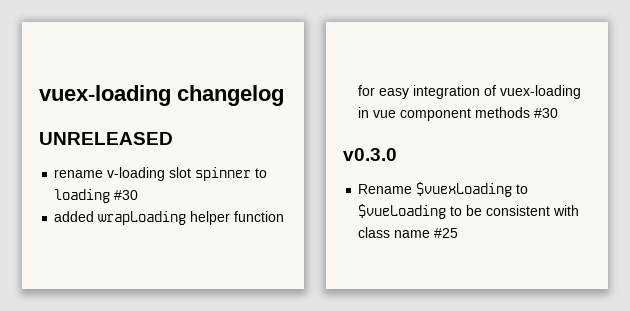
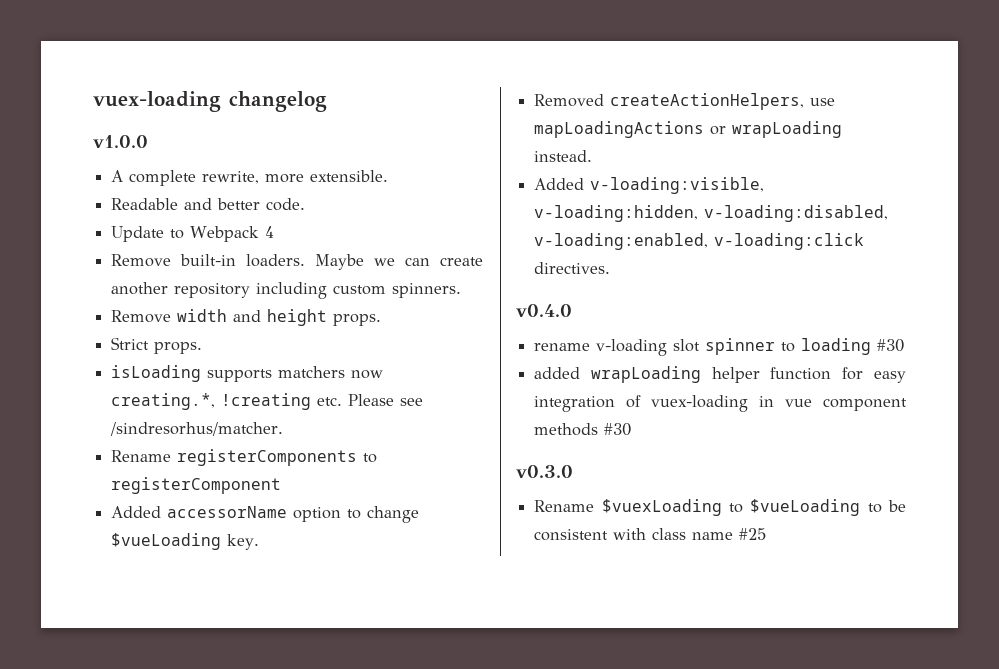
- UNRELEASED
+ v1.0.0
+ A complete rewrite, more extensible.
+ Readable and better code.
+ Update to Webpack 4
+ Remove built-in loaders. Maybe we can create another repository including custom spinners.
+ Remove width and height props.
+ Strict props.
+ isLoading supports matchers now creating.*, !creating etc. Please see /sindresorhus/matcher.
+ Rename registerComponents to registerComponent
+ Added accessorName option to change $vueLoading key.
+ Removed createActionHelpers, use mapLoadingActions or wrapLoading instead.
+ Added v-loading:visible, v-loading:hidden, v-loading:disabled, v-loading:enabled, v-loading:click directives.
+ v0.4.0

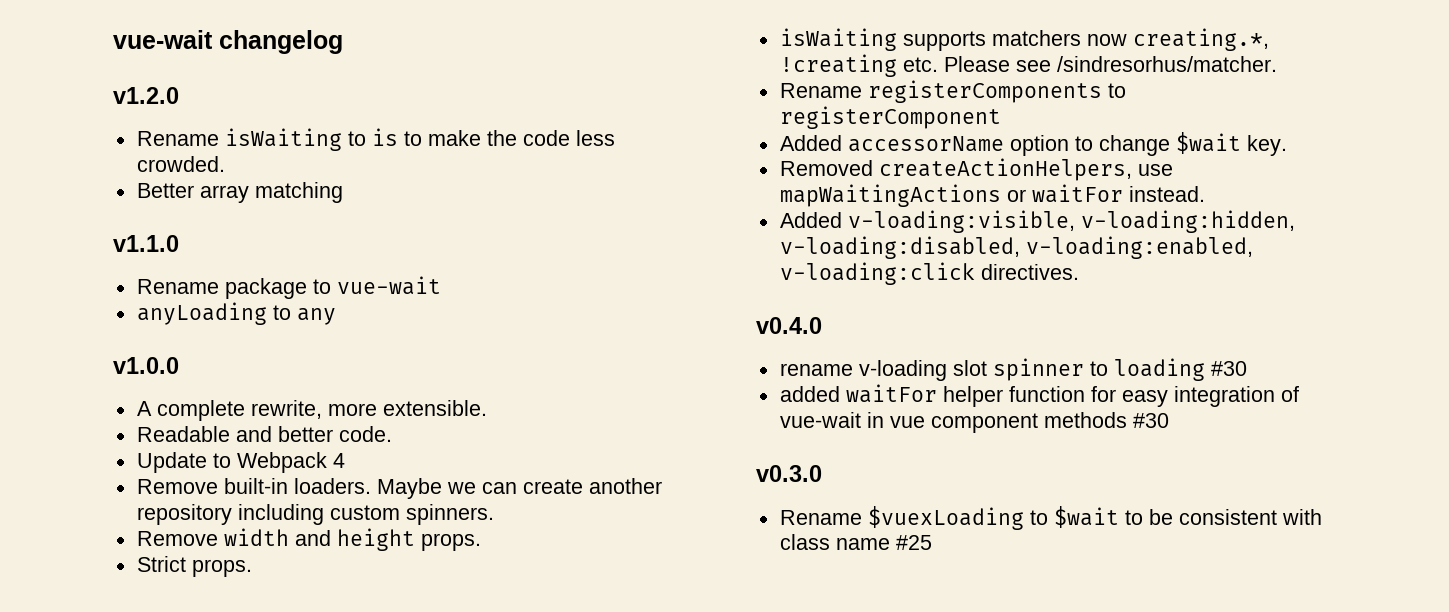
- vuex-loading changelog
+ vue-wait changelog
+ v1.2.0
+ Rename isWaiting to is to make the code less crowded.
+ Better array matching
+ v1.1.0
+ Rename package to vue-wait
+ anyLoading to any
- isLoading supports matchers now creating.*, !creating etc. Please see /sindresorhus/matcher.
+ isWaiting supports matchers now creating.*, !creating etc. Please see /sindresorhus/matcher.
- Added accessorName option to change $vueLoading key.
+ Added accessorName option to change $wait key.
- Removed createActionHelpers, use mapLoadingActions or wrapLoading instead.
+ Removed createActionHelpers, use mapWaitingActions or waitFor instead.
- added wrapLoading helper function for easy integration of vuex-loading in vue component methods #30
+ added waitFor helper function for easy integration of vue-wait in vue component methods #30
- Rename $vuexLoading to $vueLoading to be consistent with class name #25
+ Rename $vuexLoading to $wait to be consistent with class name #25

